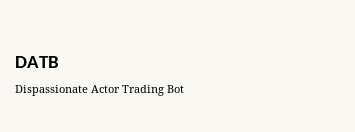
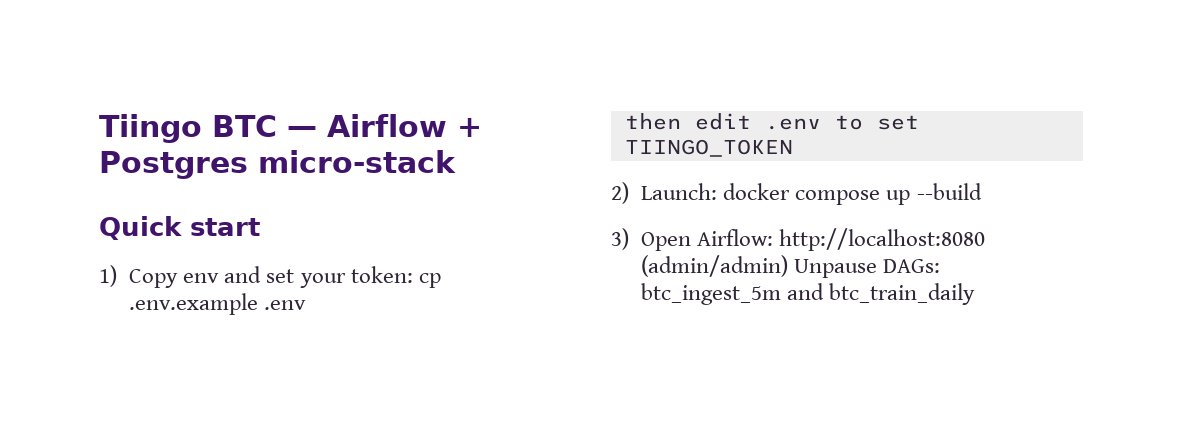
- DATB
- Dispassionate Actor Trading Bot
+ Tiingo BTC — Airflow + Postgres micro-stack
+ Quick start
+ 1) Copy env and set your token: cp .env.example .env
+ then edit .env to set TIINGO_TOKEN
+ 2) Launch: docker compose up --build
+ 3) Open Airflow: http://localhost:8080 (admin/admin) Unpause DAGs: btc_ingest_5m and btc_train_daily

